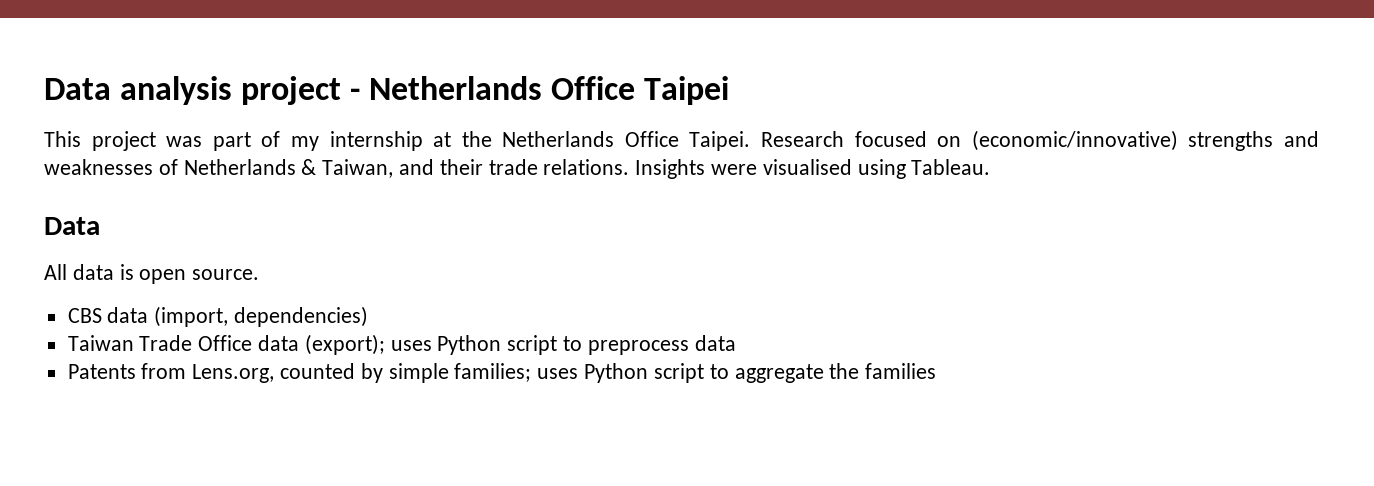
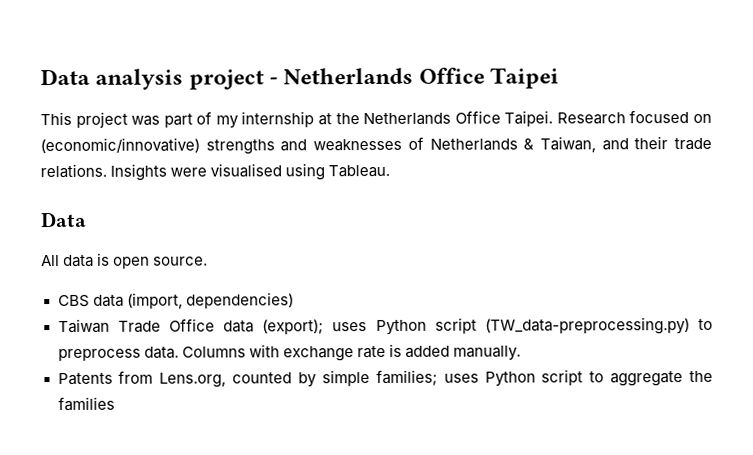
- Taiwan Trade Office data (export); uses Python script to preprocess data
+ Taiwan Trade Office data (export); uses Python script (TW_data-preprocessing.py) to preprocess data. Columns with exchange rate is added manually.

